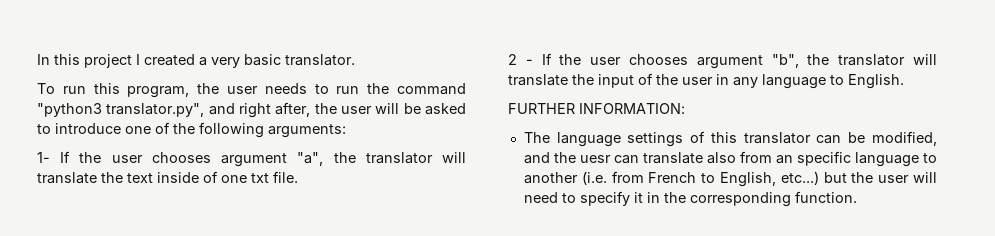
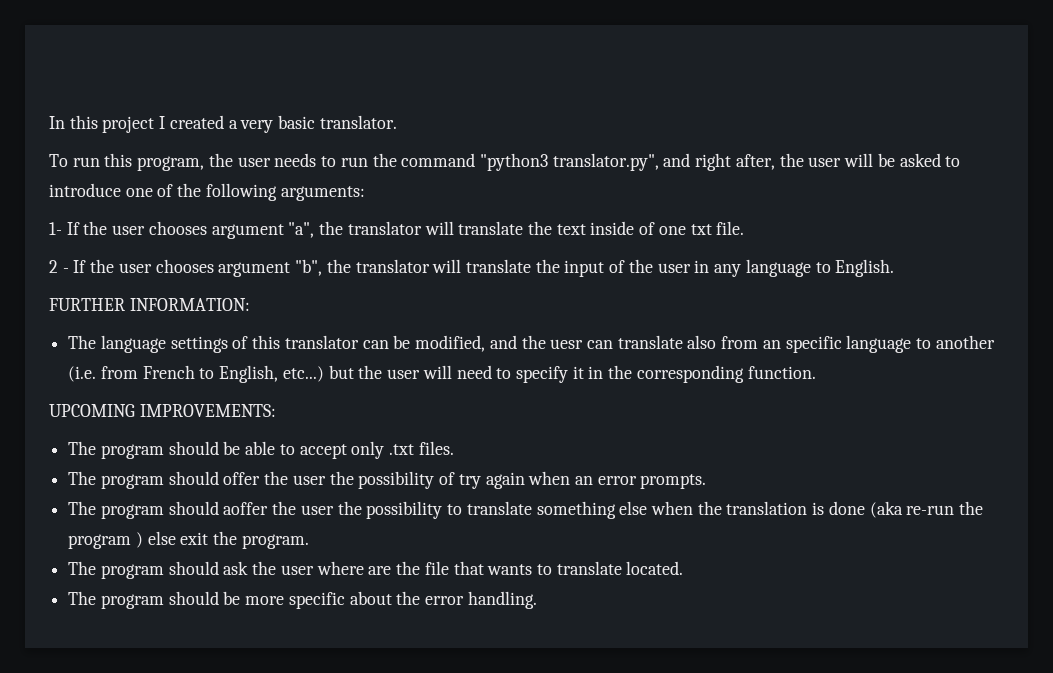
+ UPCOMING IMPROVEMENTS:
+ The program should be able to accept only .txt files.
+ The program should offer the user the possibility of try again when an error prompts.
+ The program should aoffer the user the possibility to translate something else when the translation is done (aka re-run the program ) else exit the program.
+ The program should ask the user where are the file that wants to translate located.
+ The program should be more specific about the error handling.

